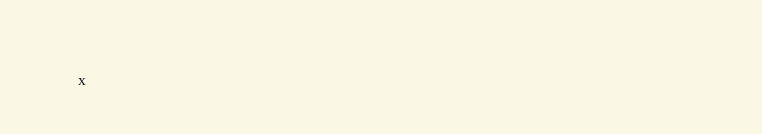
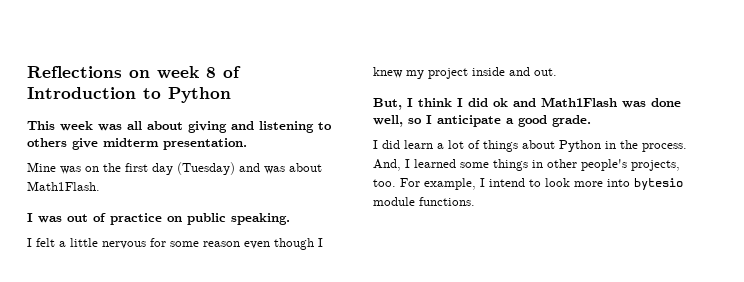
- x
+ Reflections on week 8 of Introduction to Python
+ This week was all about giving and listening to others give midterm presentation.
+ Mine was on the first day (Tuesday) and was about Math1Flash.
+ I was out of practice on public speaking.
+ I felt a little nervous for some reason even though I knew my project inside and out.
+ But, I think I did ok and Math1Flash was done well, so I anticipate a good grade.
+ I did learn a lot of things about Python in the process. And, I learned some things in other people's projects, too. For example, I intend to look more into bytesio module functions.

